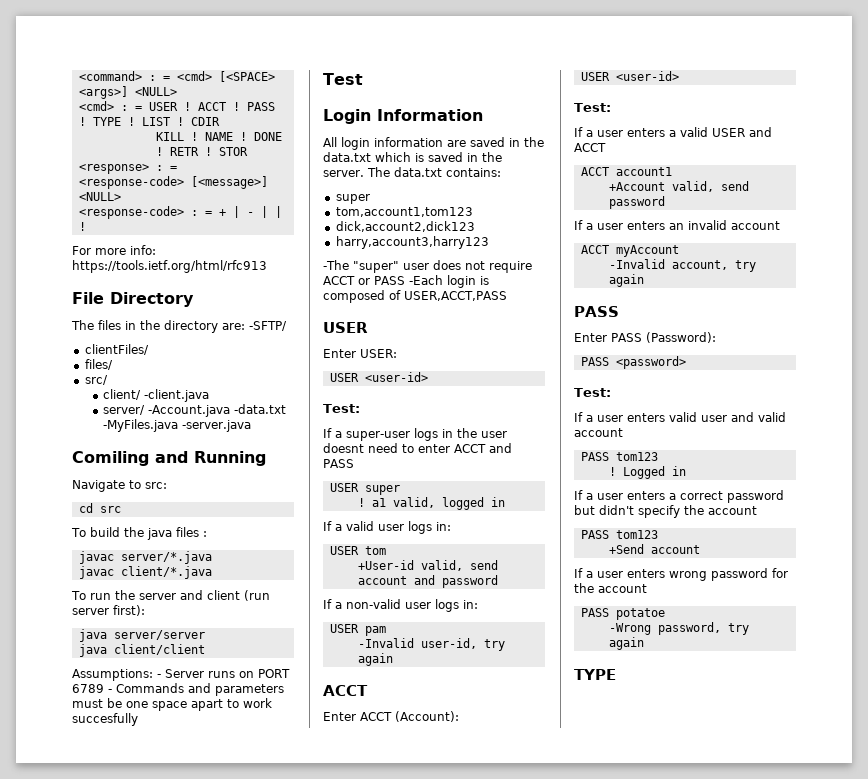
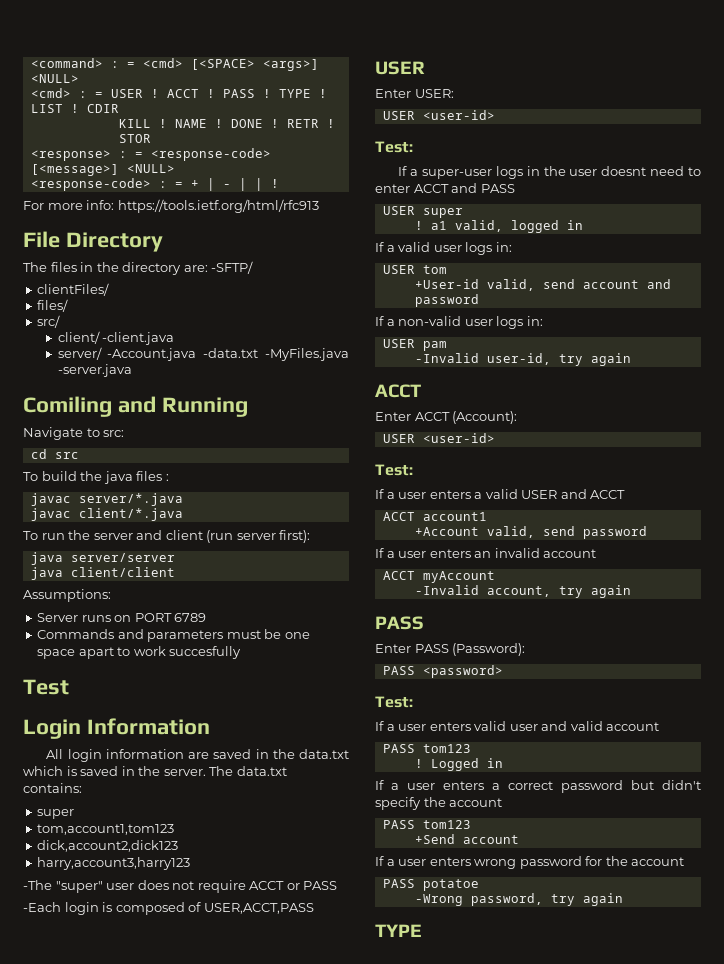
- Assumptions: - Server runs on PORT 6789 - Commands and parameters must be one space apart to work succesfully
+ Assumptions:
+ Server runs on PORT 6789
+ Commands and parameters must be one space apart to work succesfully
- -The "super" user does not require ACCT or PASS -Each login is composed of USER,ACCT,PASS
+ -The "super" user does not require ACCT or PASS
+ -Each login is composed of USER,ACCT,PASS

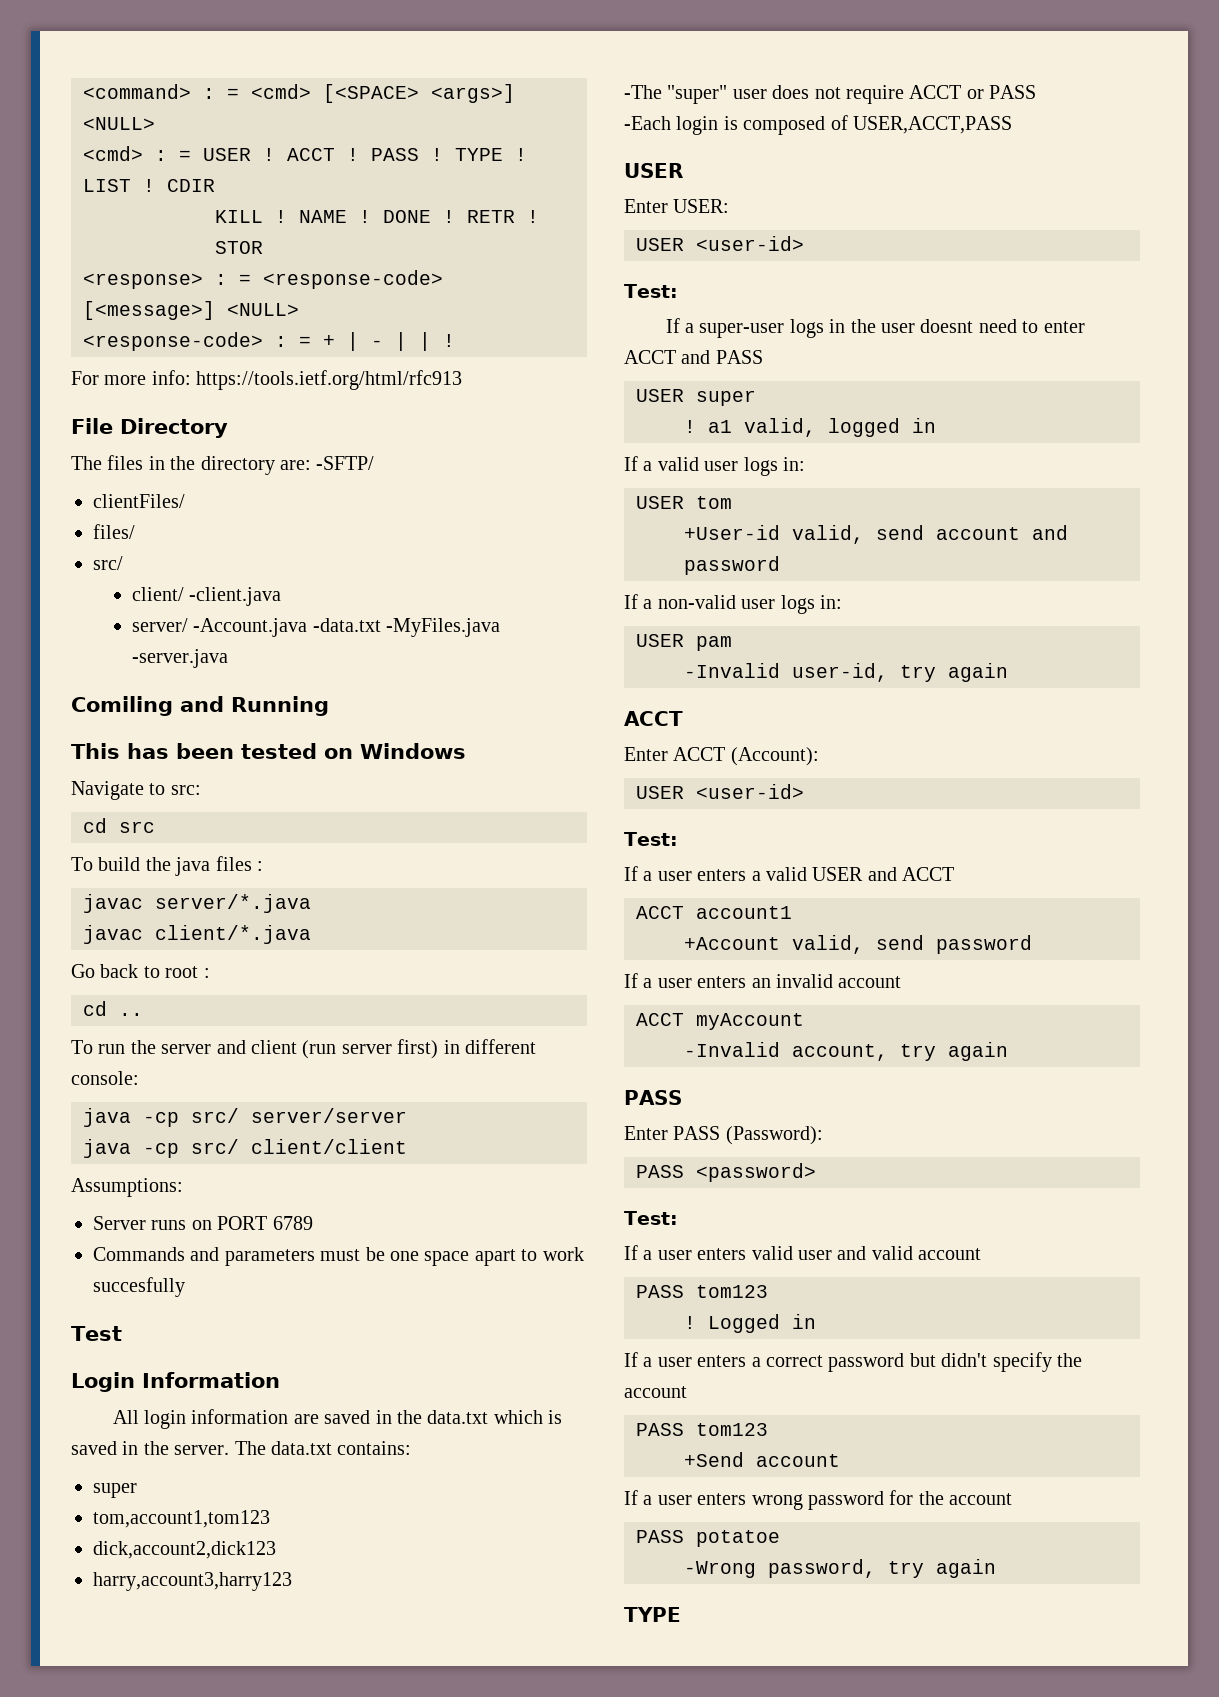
+ This has been tested on Windows
+ Go back to root :
+ cd ..
- To run the server and client (run server first):
- java server/server
+ To run the server and client (run server first) in different console:
+ java -cp src/ server/server
- java client/client
+ java -cp src/ client/client

